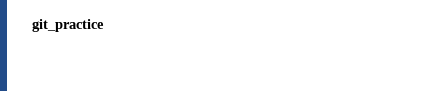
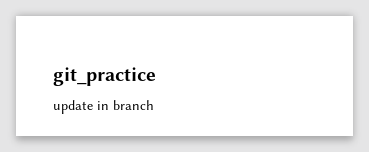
+ update in branch

